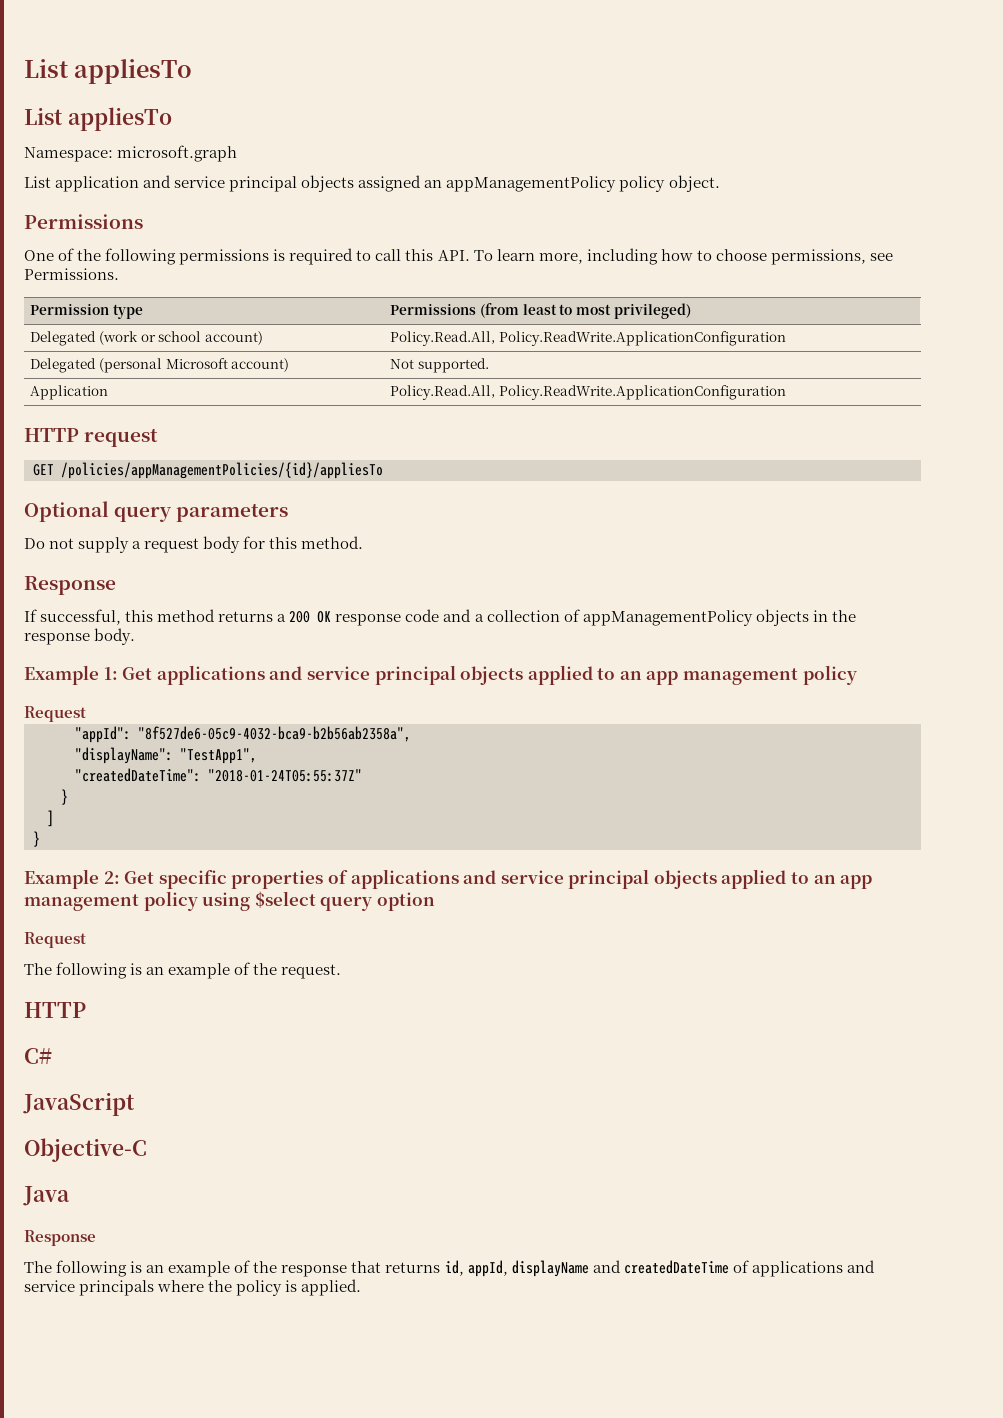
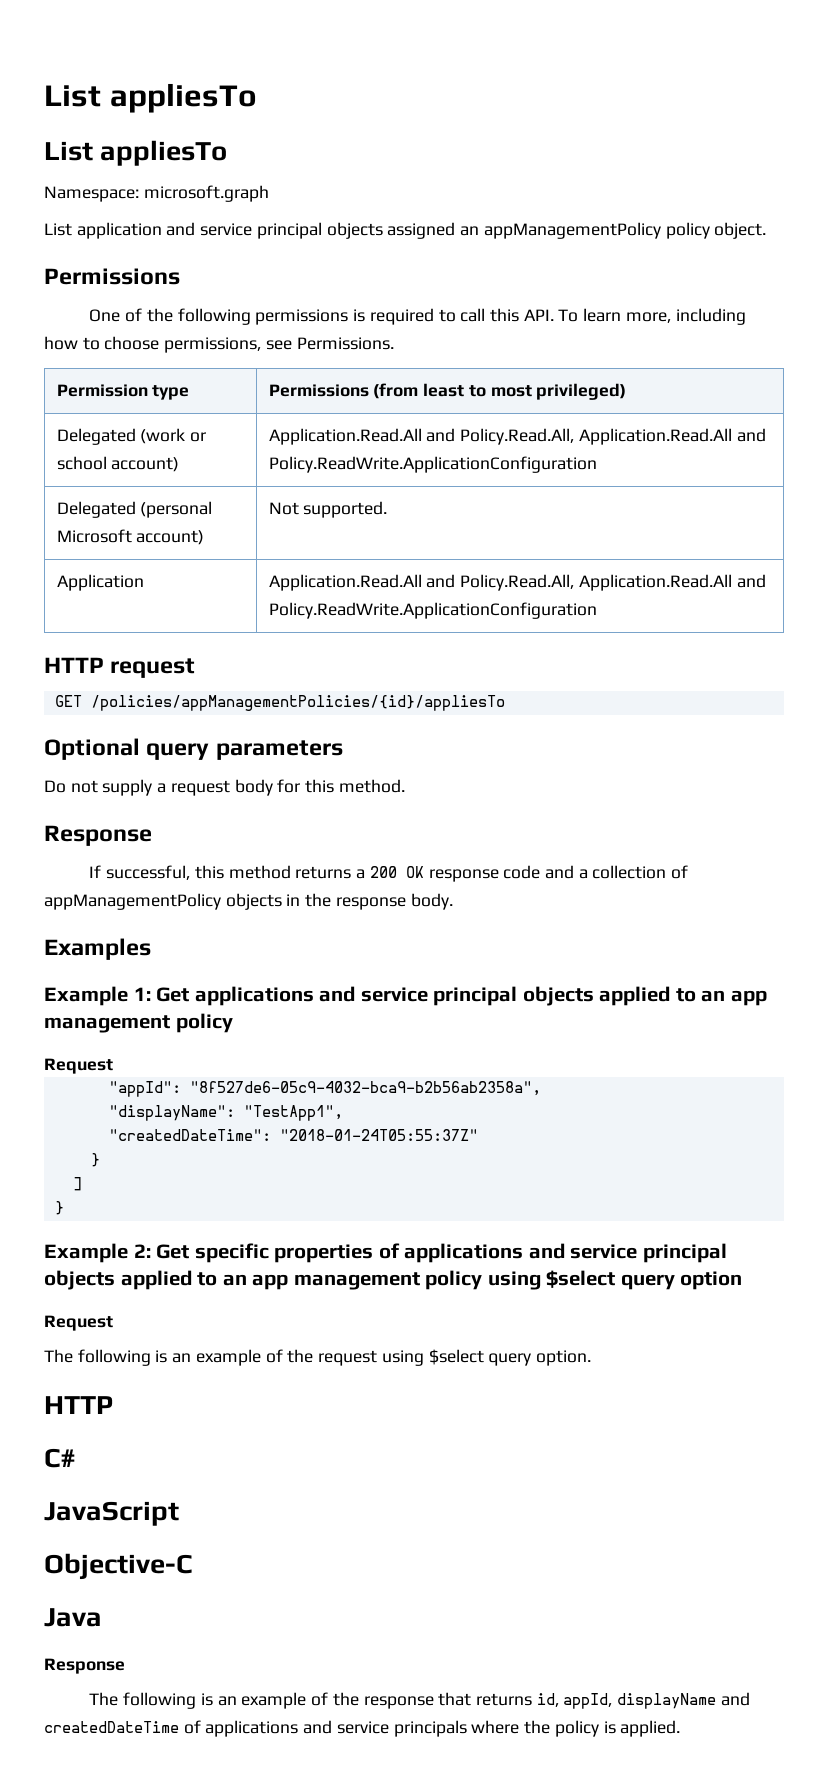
- Delegated (work or school account) | Policy.Read.All, Policy.ReadWrite.ApplicationConfiguration
+ Delegated (work or school account) | Application.Read.All and Policy.Read.All, Application.Read.All and Policy.ReadWrite.ApplicationConfiguration
- Application | Policy.Read.All, Policy.ReadWrite.ApplicationConfiguration
+ Application | Application.Read.All and Policy.Read.All, Application.Read.All and Policy.ReadWrite.ApplicationConfiguration
+ Examples
- The following is an example of the request.
+ The following is an example of the request using $select query option.

